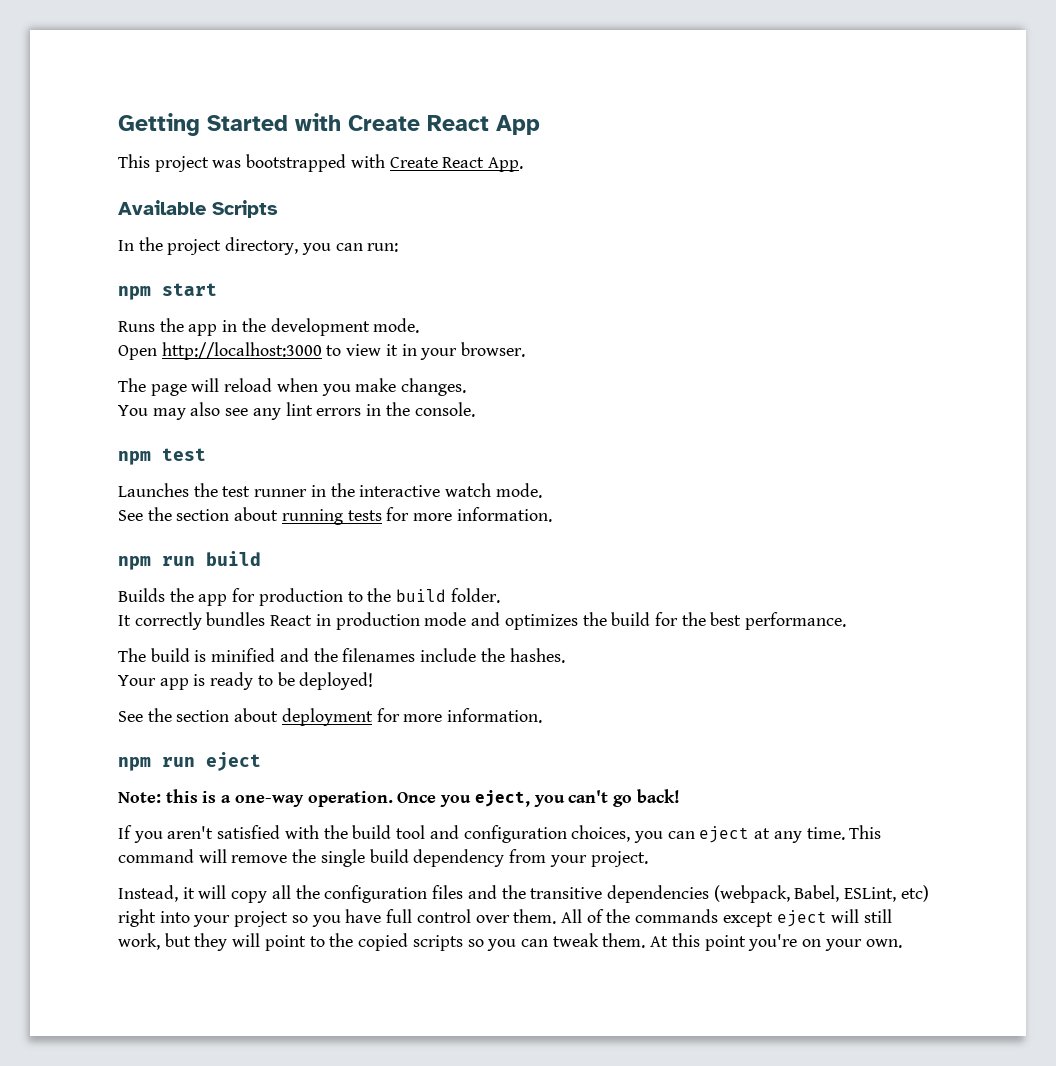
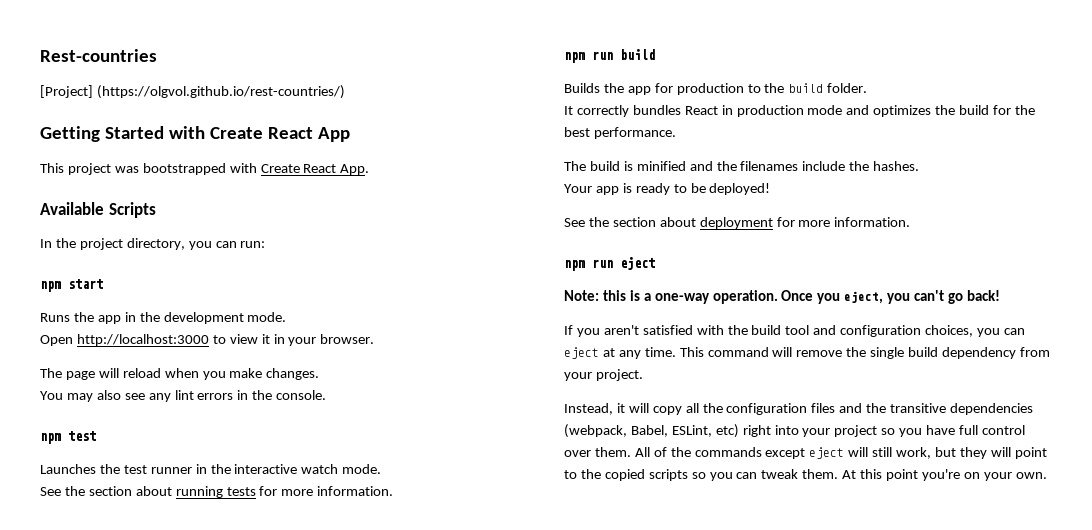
+ Rest-countries
+ [Project] (https://olgvol.github.io/rest-countries/)

